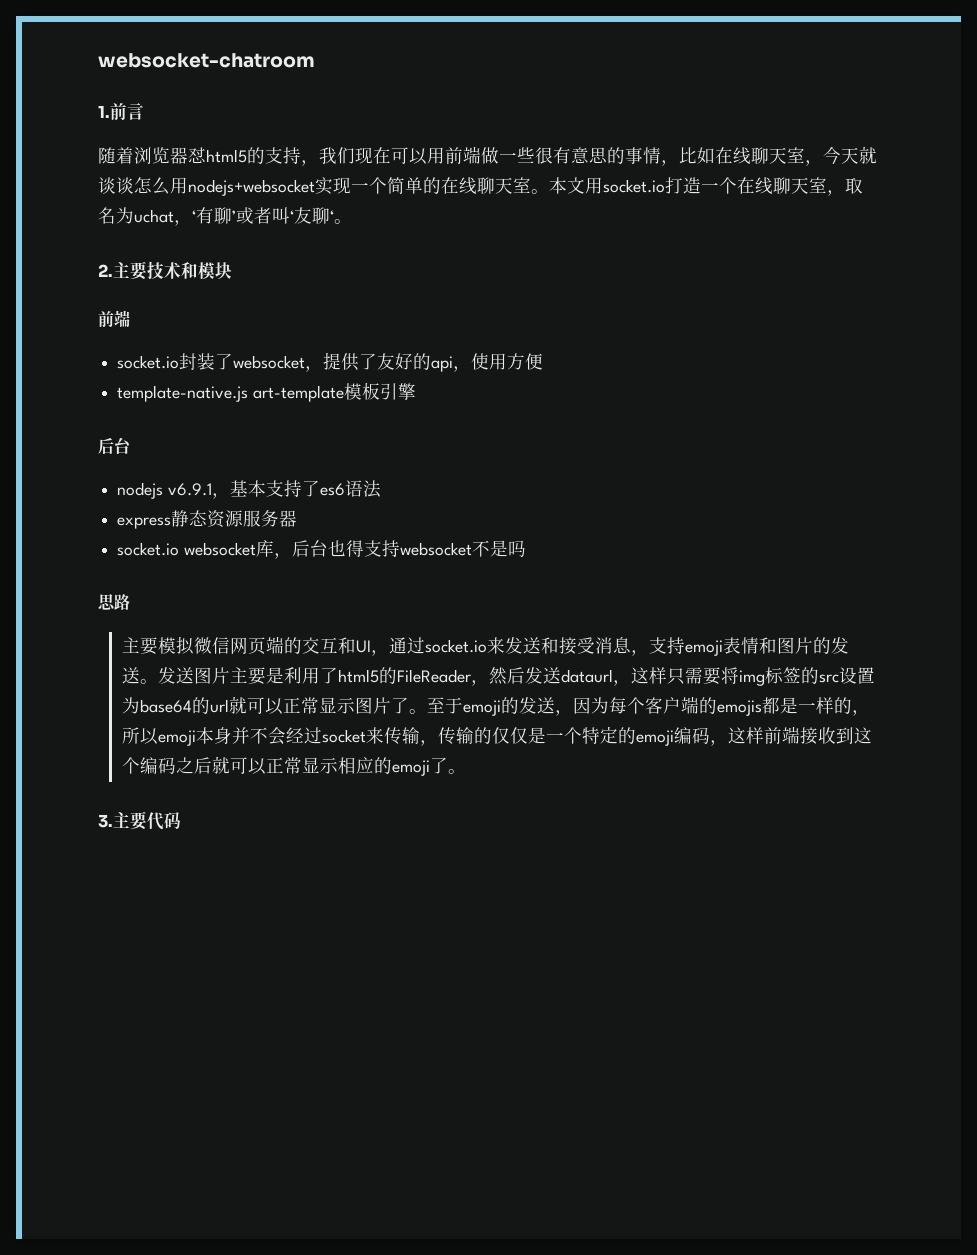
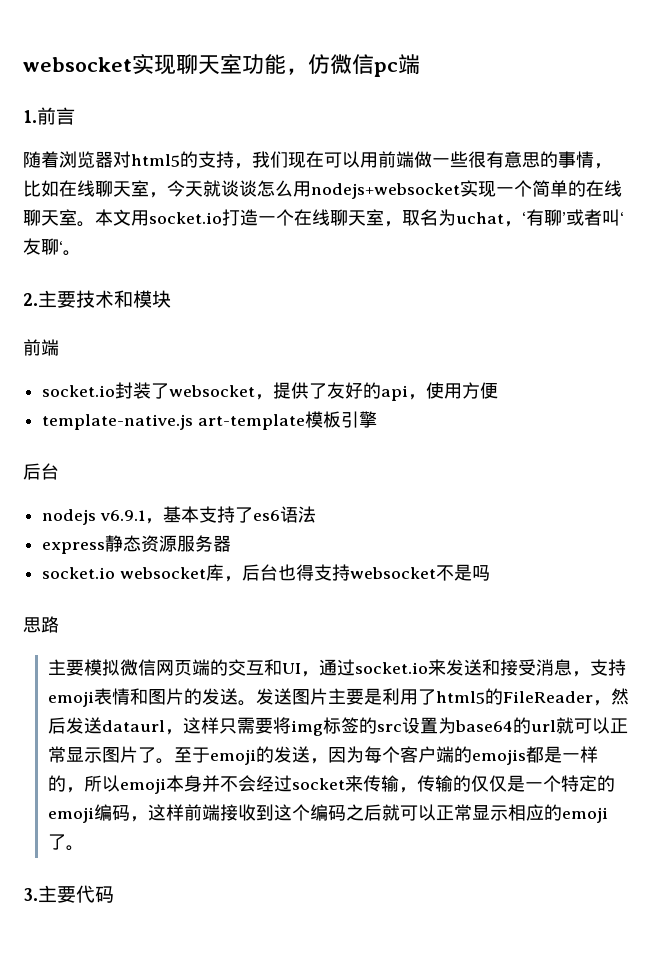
- websocket-chatroom
+ websocket实现聊天室功能，仿微信pc端
- 随着浏览器怼html5的支持，我们现在可以用前端做一些很有意思的事情，比如在线聊天室，今天就谈谈怎么用nodejs+websocket实现一个简单的在线聊天室。
+ 随着浏览器对html5的支持，我们现在可以用前端做一些很有意思的事情，比如在线聊天室，今天就谈谈怎么用nodejs+websocket实现一个简单的在线聊天室。

